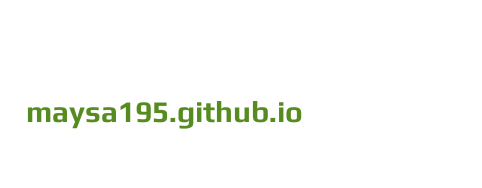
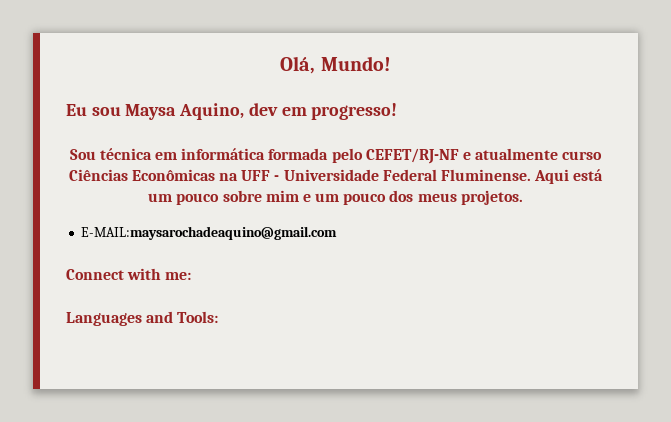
- maysa195.github.io
+ Olá, Mundo!
+ Eu sou Maysa Aquino, dev em progresso!
+ Sou técnica em informática formada pelo CEFET/RJ-NF e atualmente curso Ciências Econômicas na UFF - Universidade Federal Fluminense. Aqui está um pouco sobre mim e um pouco dos meus projetos.
+ E-MAIL:maysarochadeaquino@gmail.com
+ Connect with me:
+ Languages and Tools:

